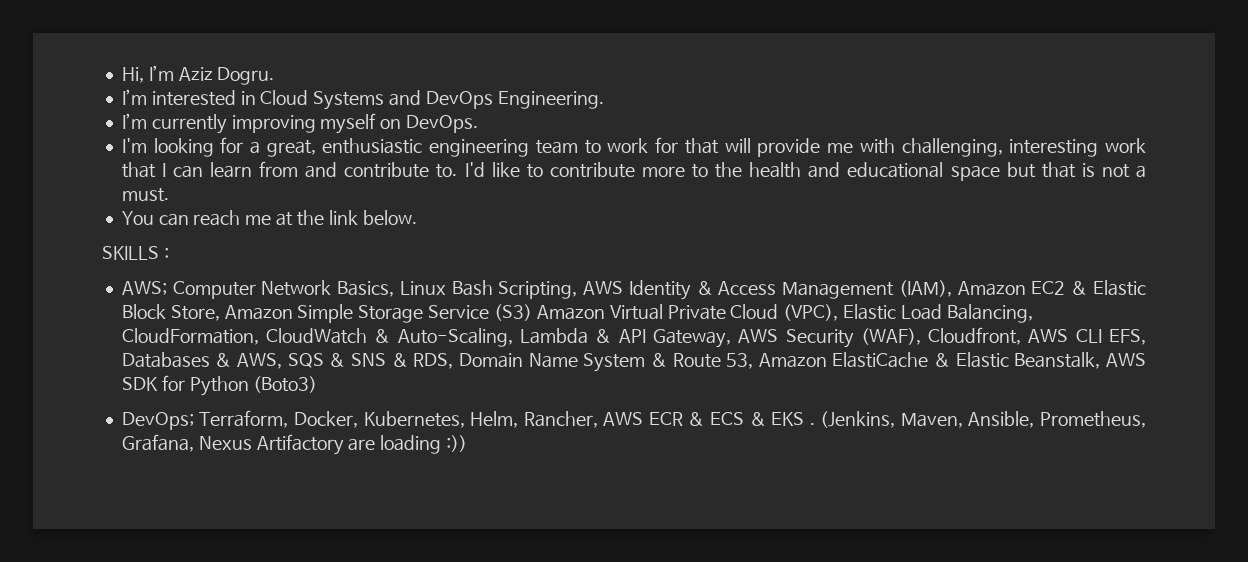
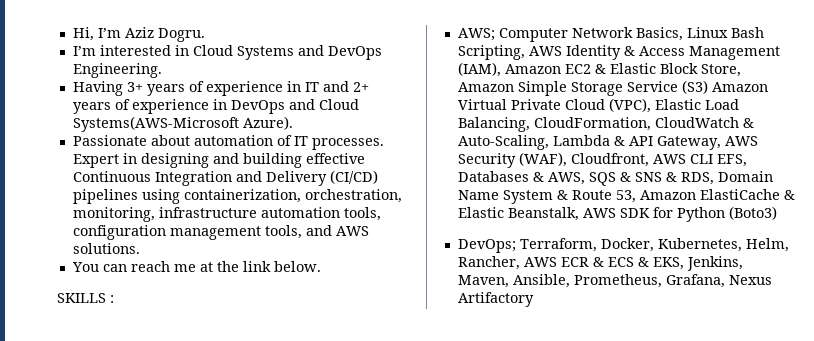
- I’m currently improving myself on DevOps.
- I'm looking for a great, enthusiastic engineering team to work for that will provide me with challenging, interesting work that I can learn from and contribute to. I'd like to contribute more to the health and educational space but that is not a must.
+ Having 3+ years of experience in IT and 2+ years of experience in DevOps and Cloud Systems(AWS-Microsoft Azure).
+ Passionate about automation of IT processes. Expert in designing and building effective Continuous Integration and Delivery (CI/CD) pipelines using containerization, orchestration, monitoring, infrastructure automation tools, configuration management tools, and AWS solutions.
- DevOps; Terraform, Docker, Kubernetes, Helm, Rancher, AWS ECR & ECS & EKS . (Jenkins, Maven, Ansible, Prometheus, Grafana, Nexus Artifactory are loading :))
+ DevOps; Terraform, Docker, Kubernetes, Helm, Rancher, AWS ECR & ECS & EKS, Jenkins, Maven, Ansible, Prometheus, Grafana, Nexus Artifactory

